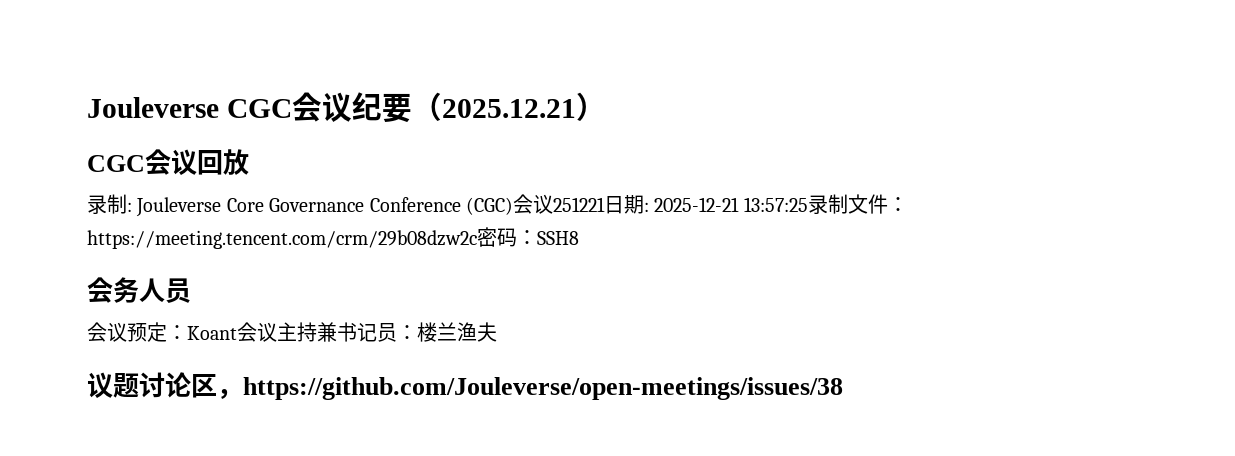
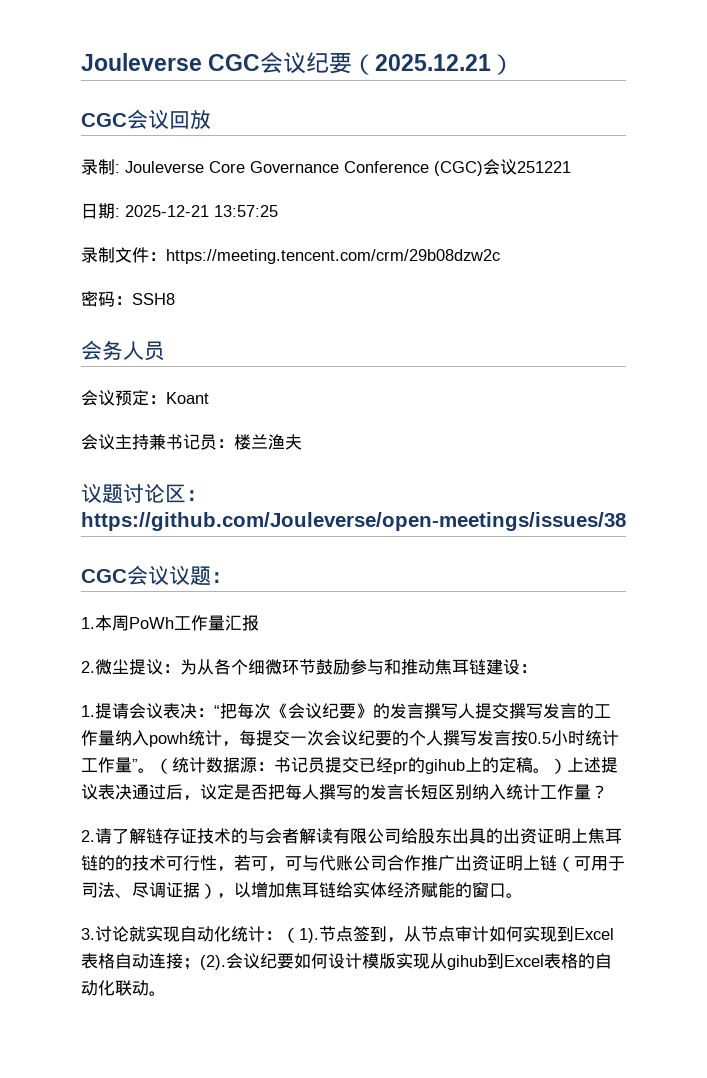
- 录制: Jouleverse Core Governance Conference (CGC)会议251221日期: 2025-12-21 13:57:25录制文件：https://meeting.tencent.com/crm/29b08dzw2c密码：SSH8
+ 录制: Jouleverse Core Governance Conference (CGC)会议251221
+ 日期: 2025-12-21 13:57:25
+ 录制文件：https://meeting.tencent.com/crm/29b08dzw2c
+ 密码：SSH8
- 会议预定：Koant会议主持兼书记员：楼兰渔夫
+ 会议预定：Koant
+ 会议主持兼书记员：楼兰渔夫
- 议题讨论区，https://github.com/Jouleverse/open-meetings/issues/38
+ 议题讨论区：https://github.com/Jouleverse/open-meetings/issues/38
+ CGC会议议题：
+ 1.本周PoWh工作量汇报
+ 2.微尘提议：为从各个细微环节鼓励参与和推动焦耳链建设：
+ 1.提请会议表决：“把每次《会议纪要》的发言撰写人提交撰写发言的工作量纳入powh统计，每提交一次会议纪要的个人撰写发言按0.5小时统计工作量”。（统计数据源：书记员提交已经pr的gihub上的定稿。）上述提议表决通过后，议定是否把每人撰写的发言长短区别纳入统计工作量？
+ 2.请了解链存证技术的与会者解读有限公司给股东出具的出资证明上焦耳链的的技术可行性，若可，可与代账公司合作推广出资证明上链（可用于司法、尽调证据），以增加焦耳链给实体经济赋能的窗口。
+ 3.讨论就实现自动化统计：（1).节点签到，从节点审计如何实现到Excel表格自动连接；(2).会议纪要如何设计模版实现从gihub到Excel表格的自动化联动。

